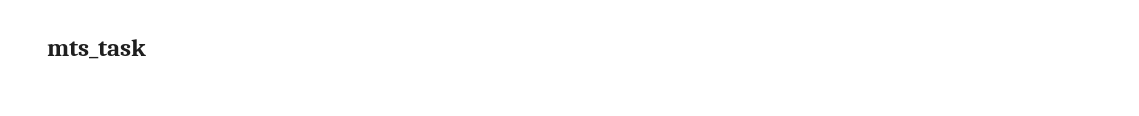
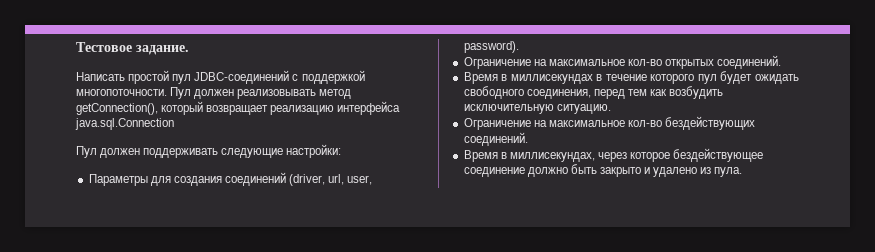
- mts_task
+ Тестовое задание.
+ Написать простой пул JDBC-соединений с поддержкой многопоточности. Пул должен реализовывать метод getConnection(), который возвращает реализацию интерфейса java.sql.Connection
+ Пул должен поддерживать следующие настройки:
+ Параметры для создания соединений (driver, url, user, password).
+ Ограничение на максимальное кол-во открытых соединений.
+ Время в миллисекундах в течение которого пул будет ожидать свободного соединения, перед тем как возбудить исключительную ситуацию.
+ Ограничение на максимальное кол-во бездействующих соединений.
+ Время в миллисекундах, через которое бездействующее соединение должно быть закрыто и удалено из пула.

